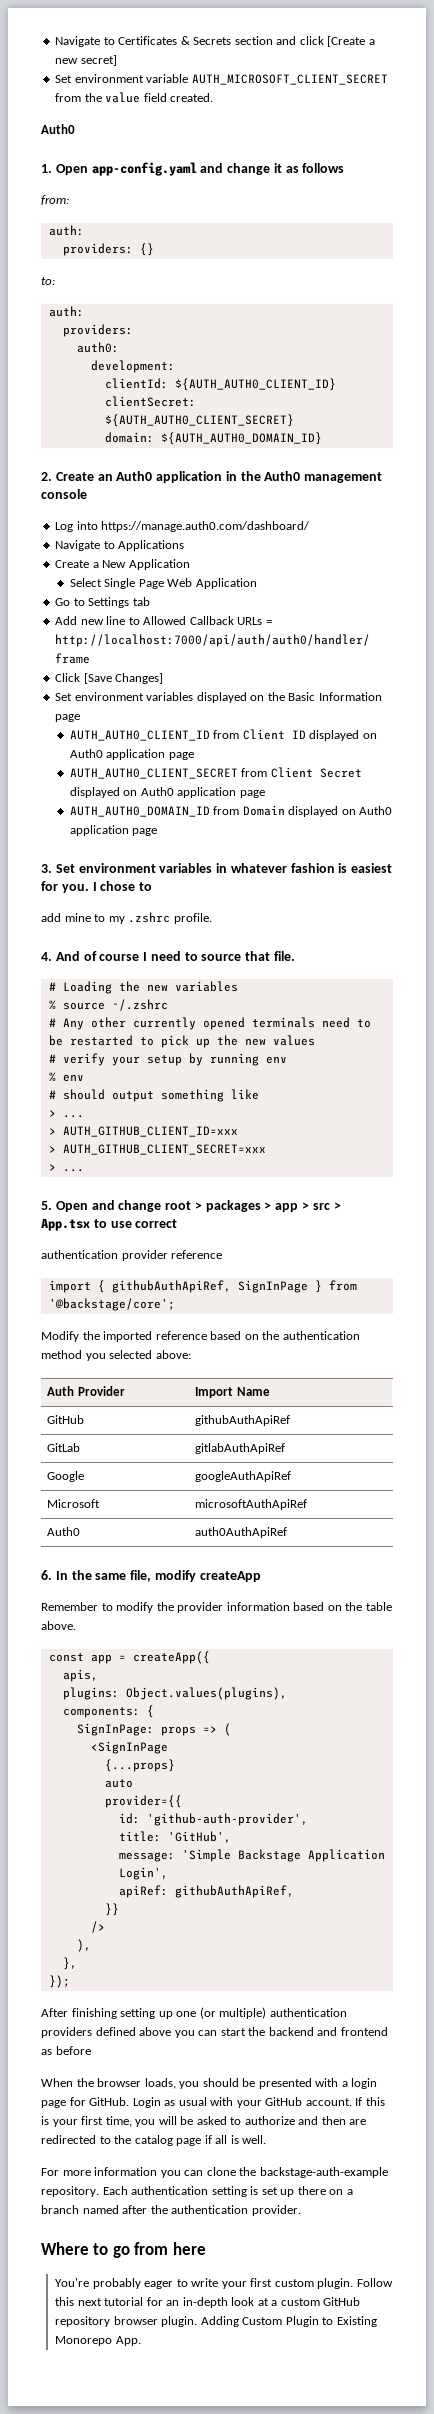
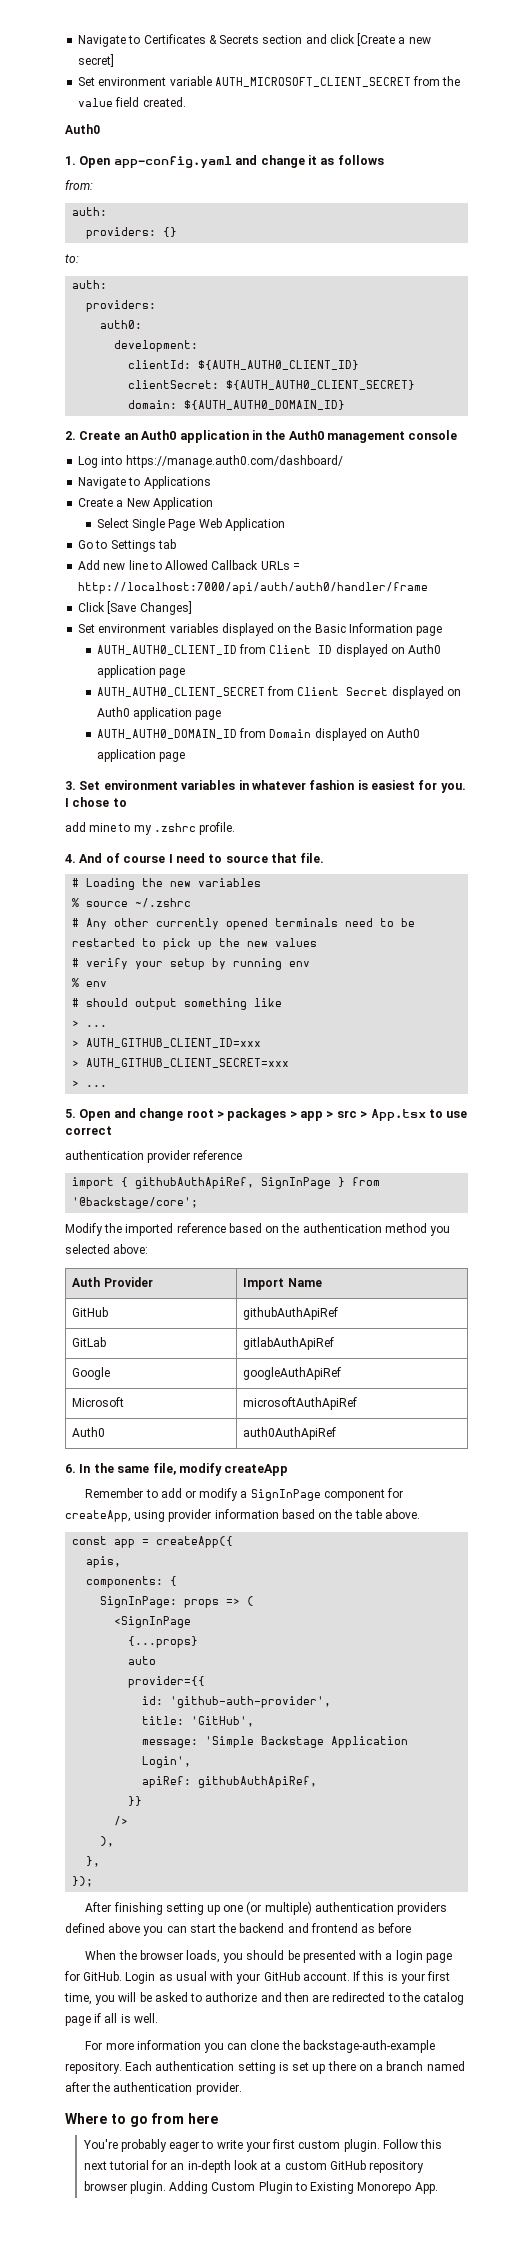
- Remember to modify the provider information based on the table above.
+ Remember to add or modify a SignInPage component for createApp, using provider information based on the table above.
- plugins: Object.values(plugins),

